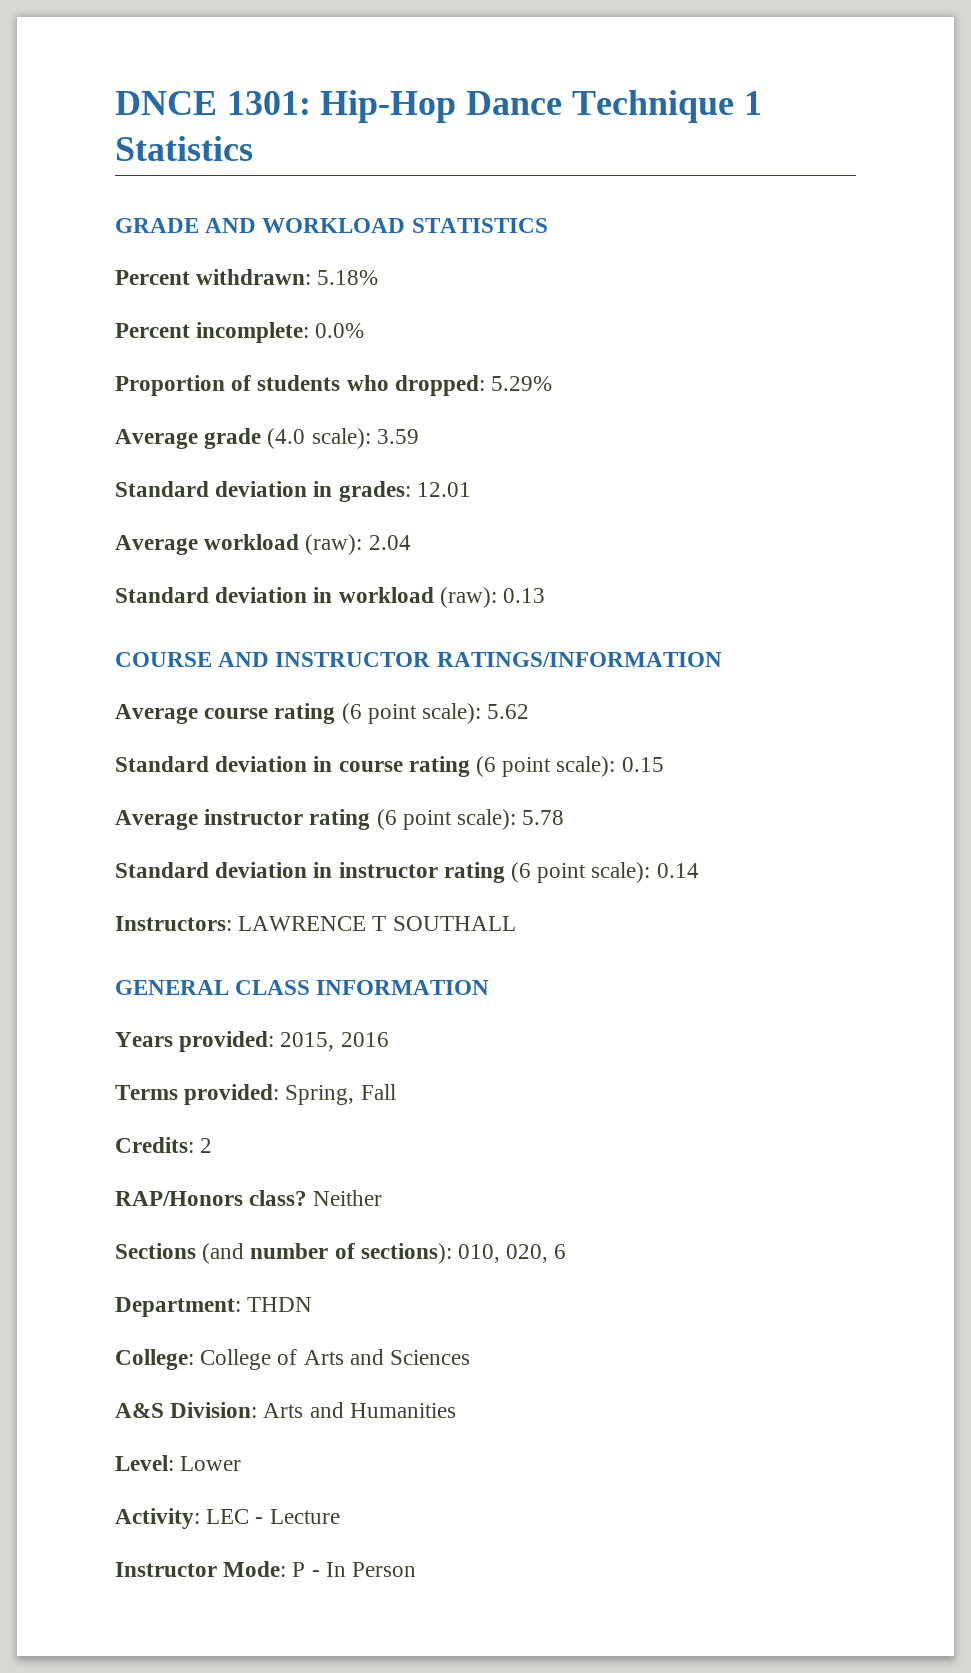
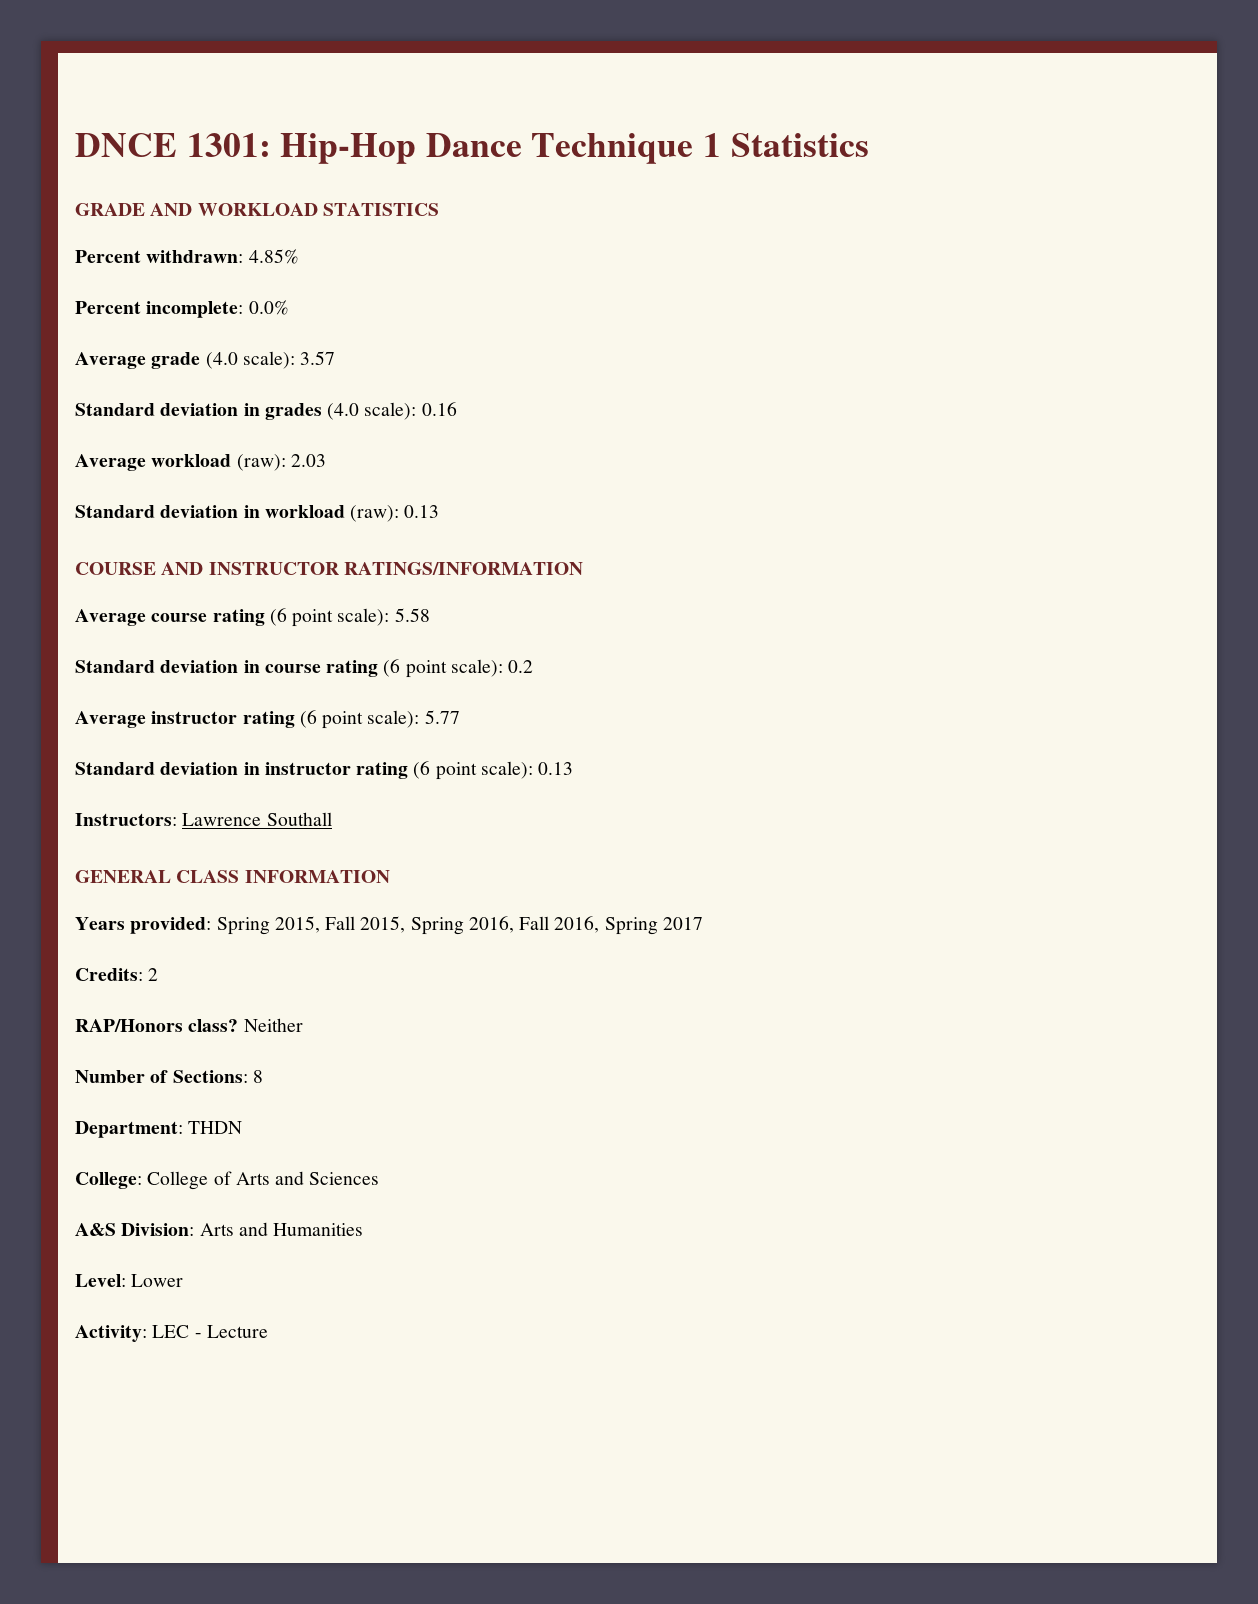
- Percent withdrawn: 5.18%
+ Percent withdrawn: 4.85%
- Proportion of students who dropped: 5.29%
- Average grade (4.0 scale): 3.59
- Standard deviation in grades: 12.01
+ Average grade (4.0 scale): 3.57
+ Standard deviation in grades (4.0 scale): 0.16
- Average workload (raw): 2.04
+ Average workload (raw): 2.03
- Average course rating (6 point scale): 5.62
+ Average course rating (6 point scale): 5.58
- Standard deviation in course rating (6 point scale): 0.15
+ Standard deviation in course rating (6 point scale): 0.2
- Average instructor rating (6 point scale): 5.78
+ Average instructor rating (6 point scale): 5.77
- Standard deviation in instructor rating (6 point scale): 0.14
+ Standard deviation in instructor rating (6 point scale): 0.13
- Instructors: LAWRENCE T SOUTHALL
+ Instructors: Lawrence Southall
- Years provided: 2015, 2016
- Terms provided: Spring, Fall
+ Years provided: Spring 2015, Fall 2015, Spring 2016, Fall 2016, Spring 2017
- Sections (and number of sections): 010, 020, 6
+ Number of Sections: 8
- Instructor Mode: P - In Person

